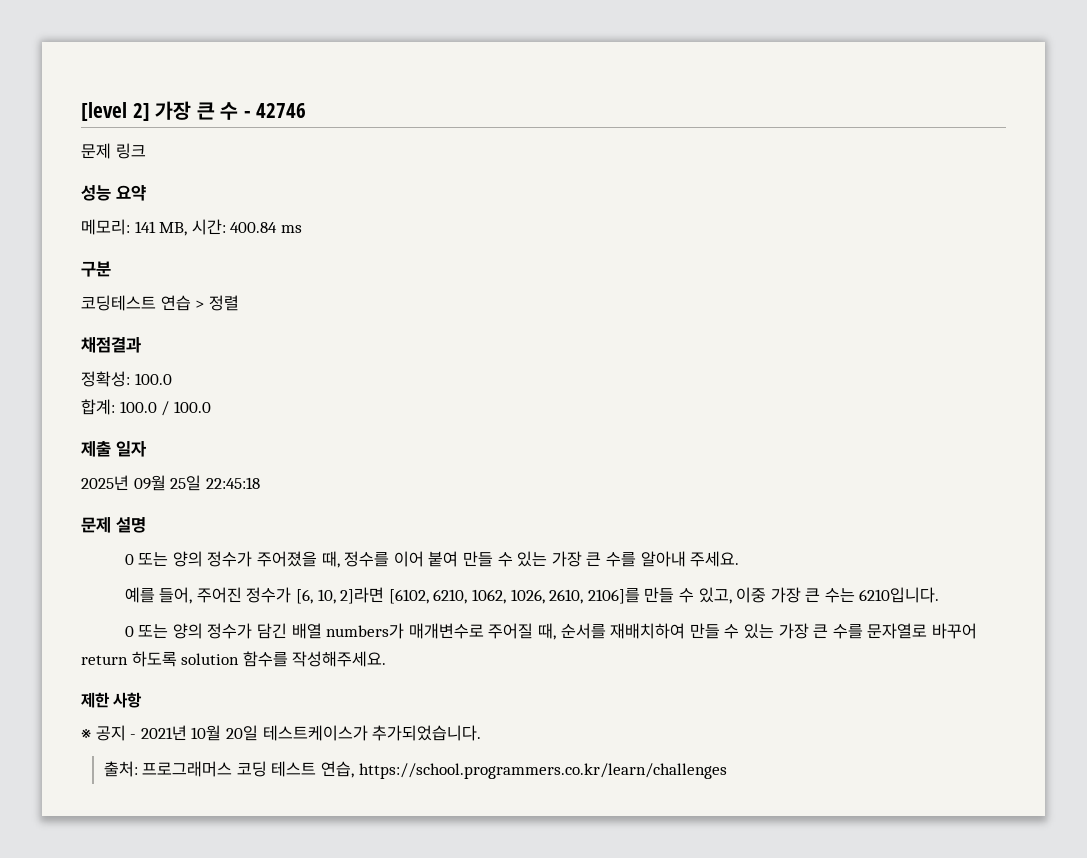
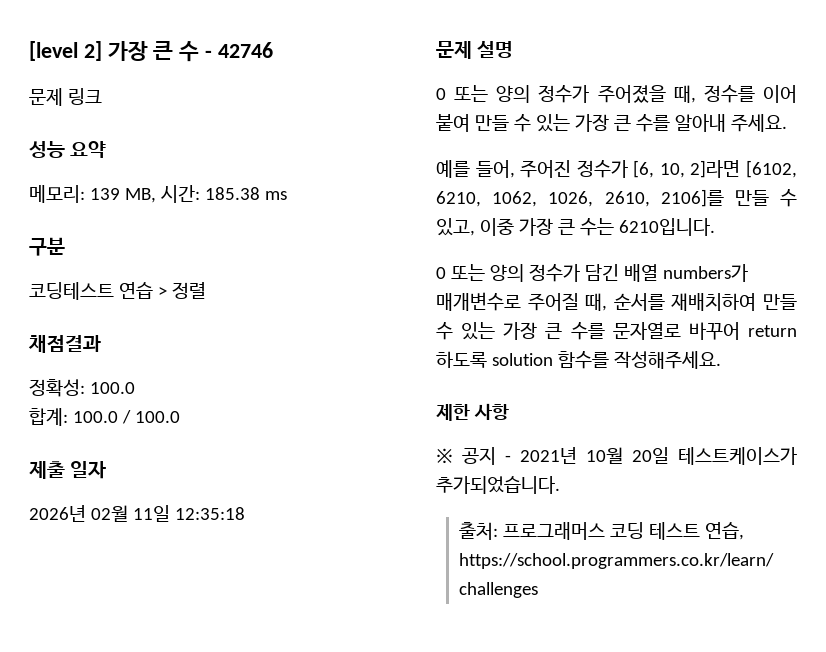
- 메모리: 141 MB, 시간: 400.84 ms
+ 메모리: 139 MB, 시간: 185.38 ms
- 2025년 09월 25일 22:45:18
+ 2026년 02월 11일 12:35:18

